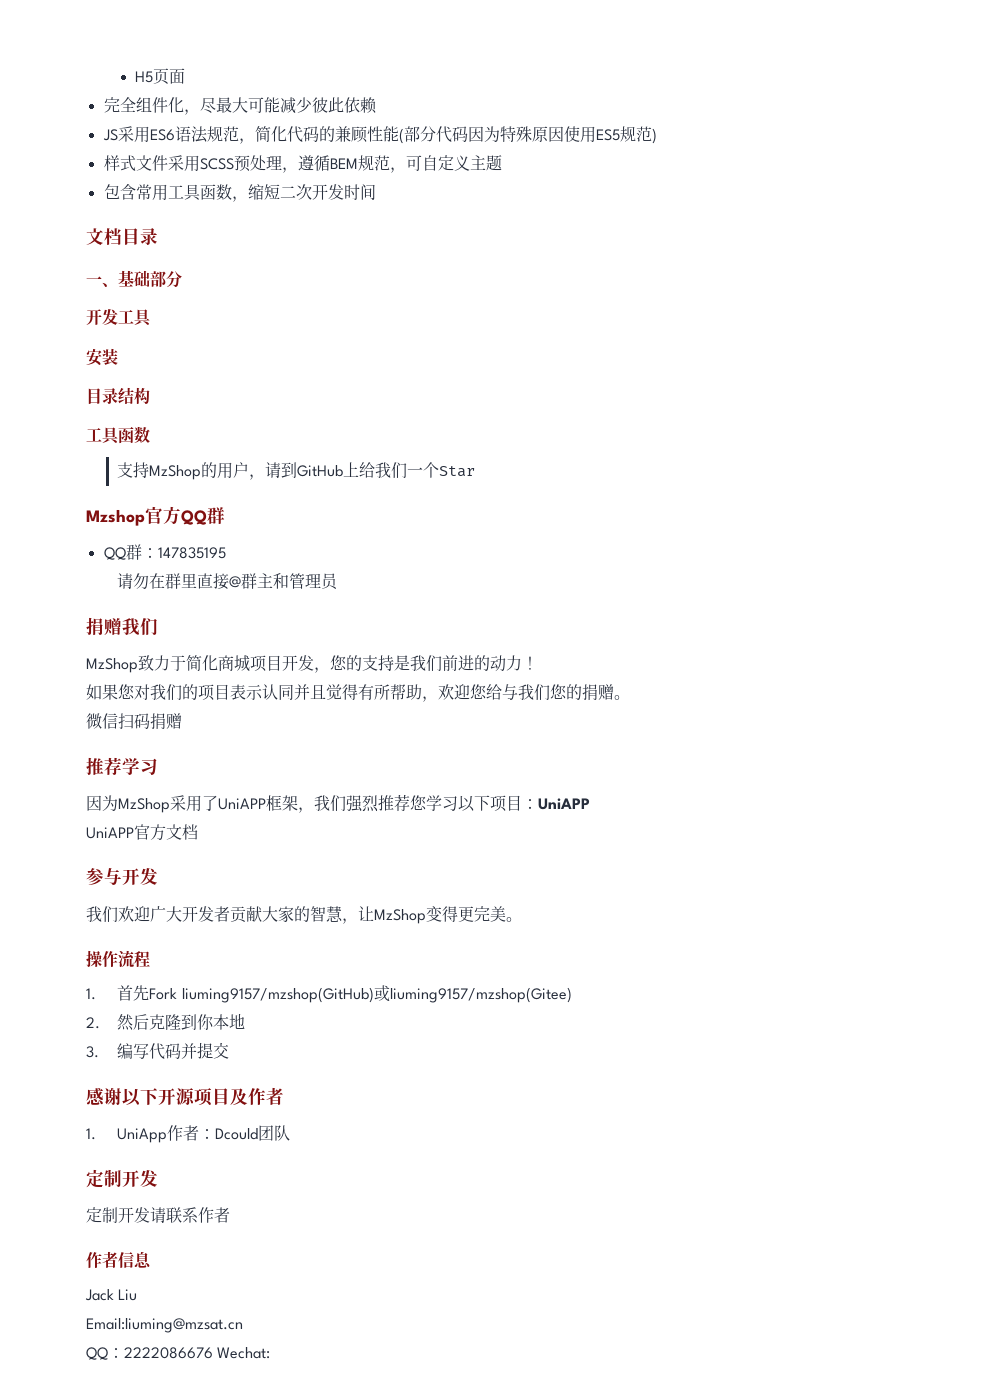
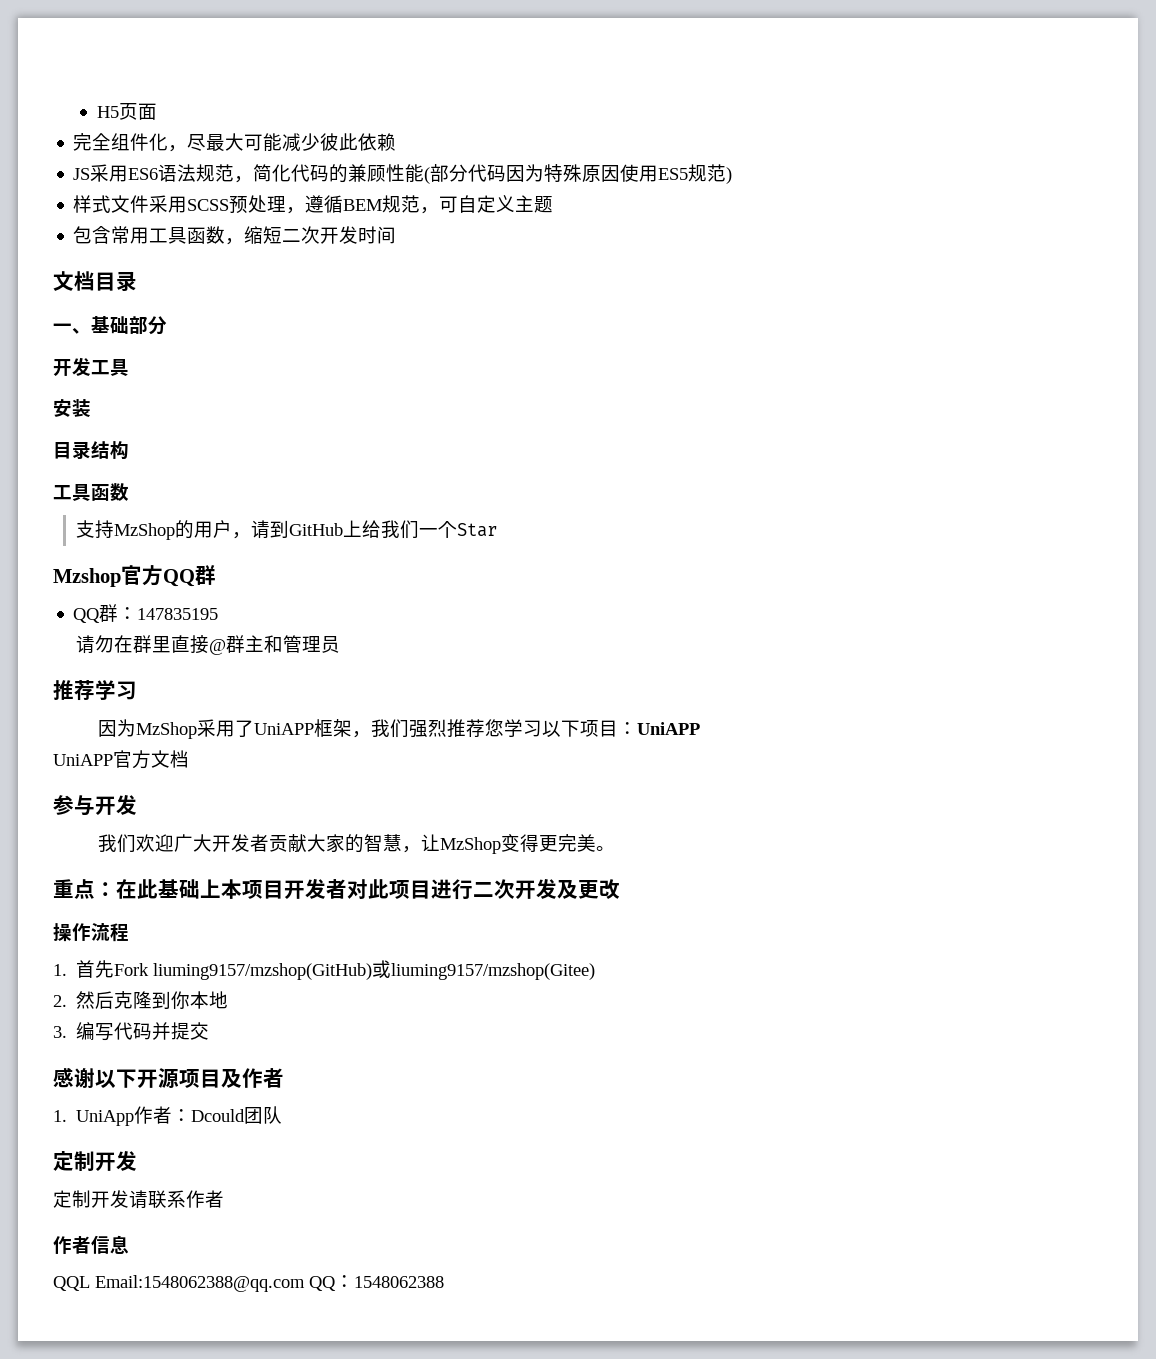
- 捐赠我们
- MzShop致力于简化商城项目开发，您的支持是我们前进的动力！
- 如果您对我们的项目表示认同并且觉得有所帮助，欢迎您给与我们您的捐赠。
- 微信扫码捐赠
+ 重点：在此基础上本项目开发者对此项目进行二次开发及更改
- Jack Liu
- Email:liuming@mzsat.cn
- QQ：2222086676 Wechat:
+ QQL Email:1548062388@qq.com QQ：1548062388

